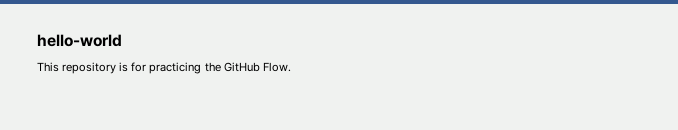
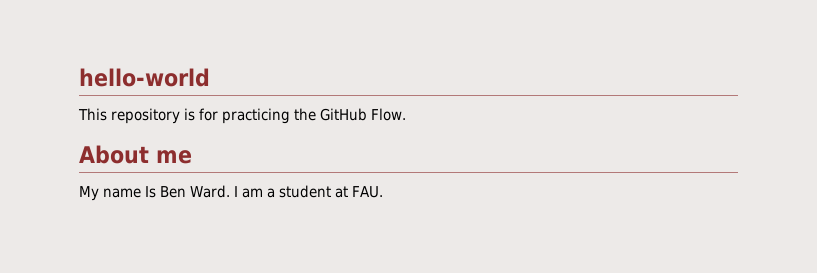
+ About me
+ My name Is Ben Ward. I am a student at FAU.

